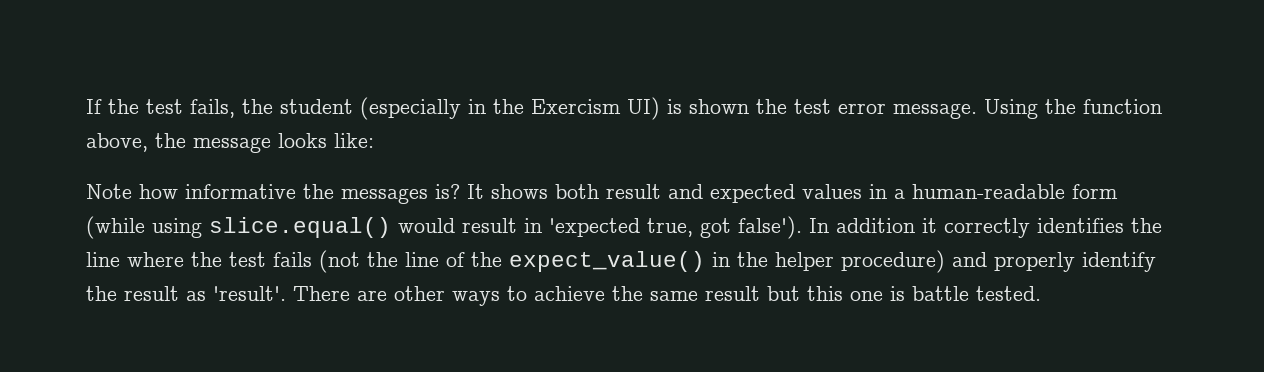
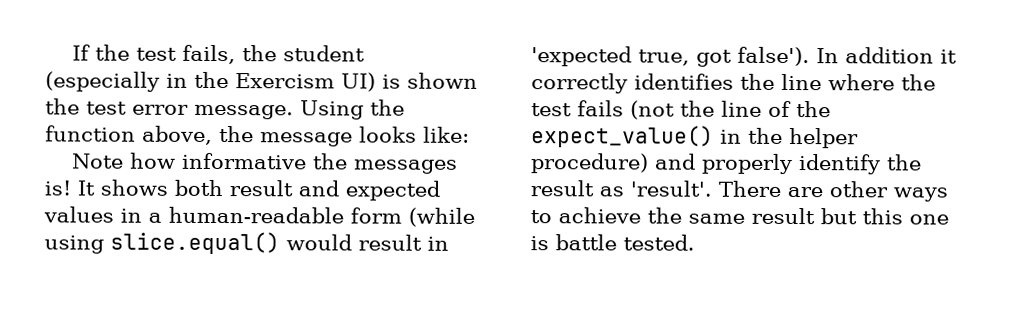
- Note how informative the messages is?
+ Note how informative the messages is!

